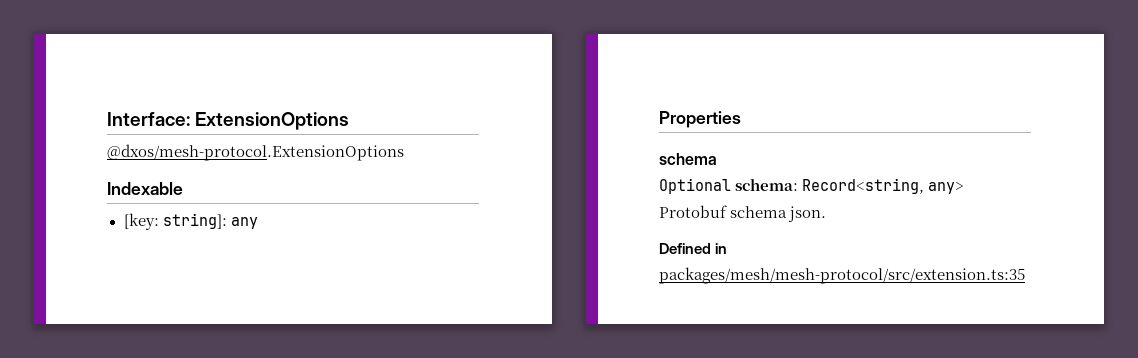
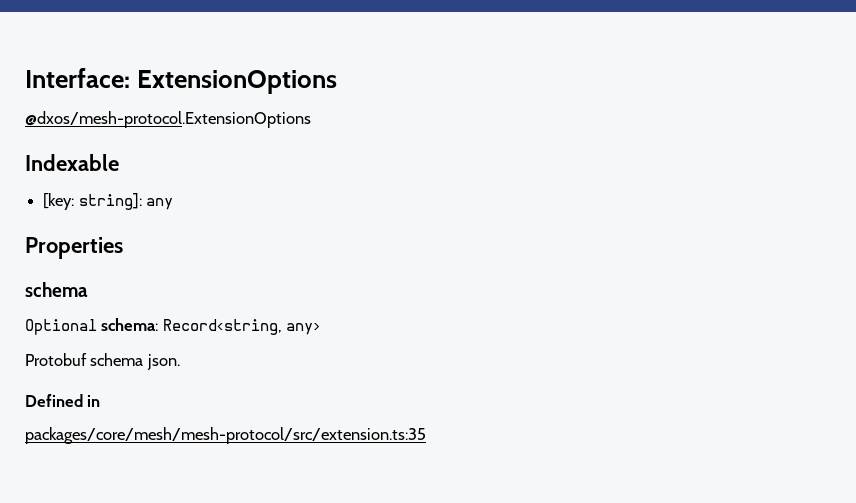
- packages/mesh/mesh-protocol/src/extension.ts:35
+ packages/core/mesh/mesh-protocol/src/extension.ts:35

